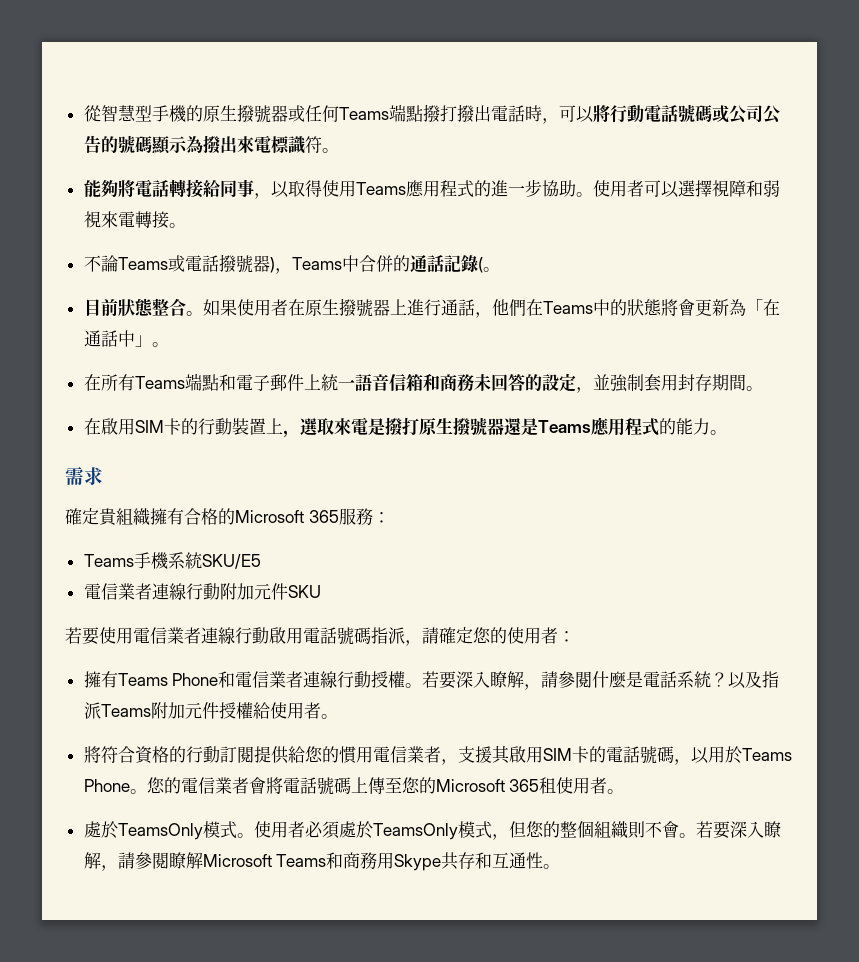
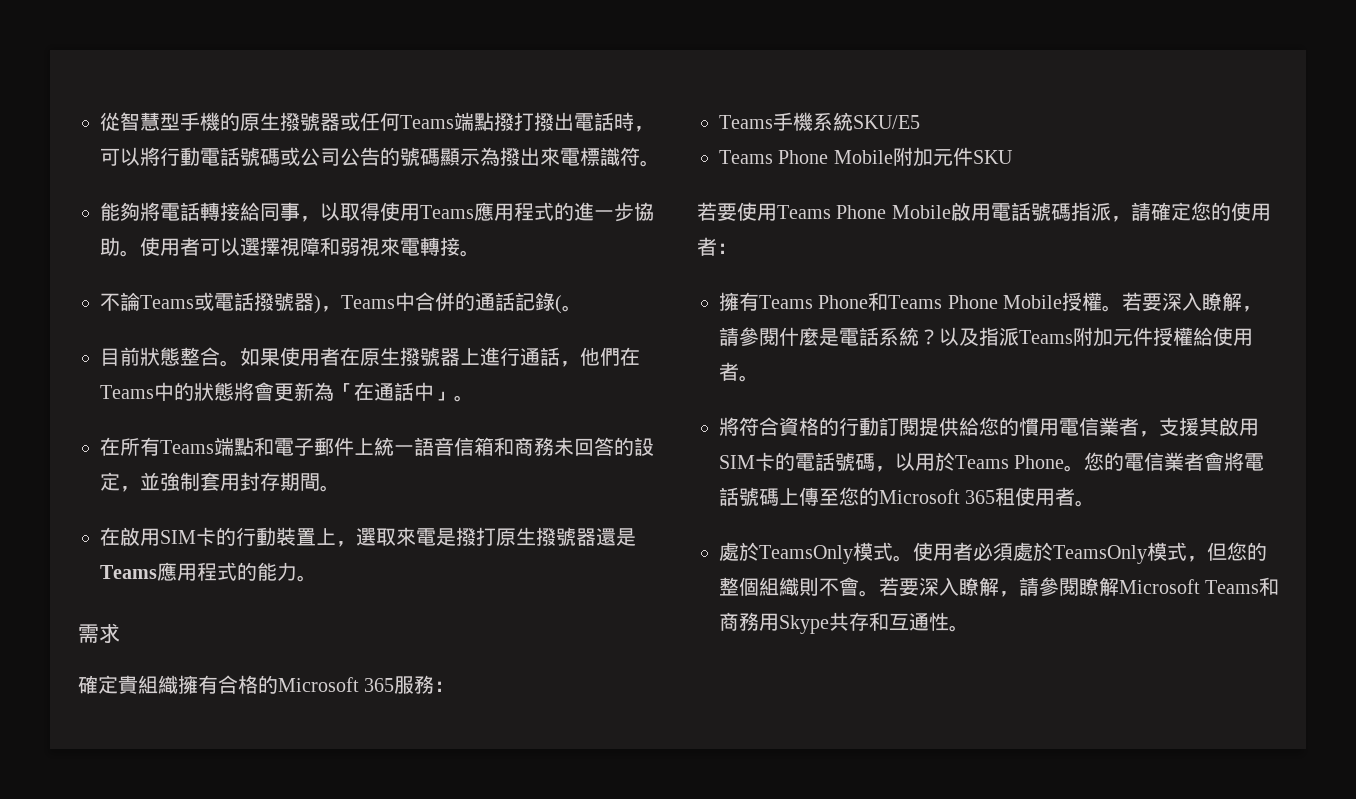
- 電信業者連線行動附加元件SKU
+ Teams Phone Mobile附加元件SKU
- 若要使用電信業者連線行動啟用電話號碼指派，請確定您的使用者：
+ 若要使用Teams Phone Mobile啟用電話號碼指派，請確定您的使用者：
- 擁有Teams Phone和電信業者連線行動授權。
+ 擁有Teams Phone和Teams Phone Mobile授權。

